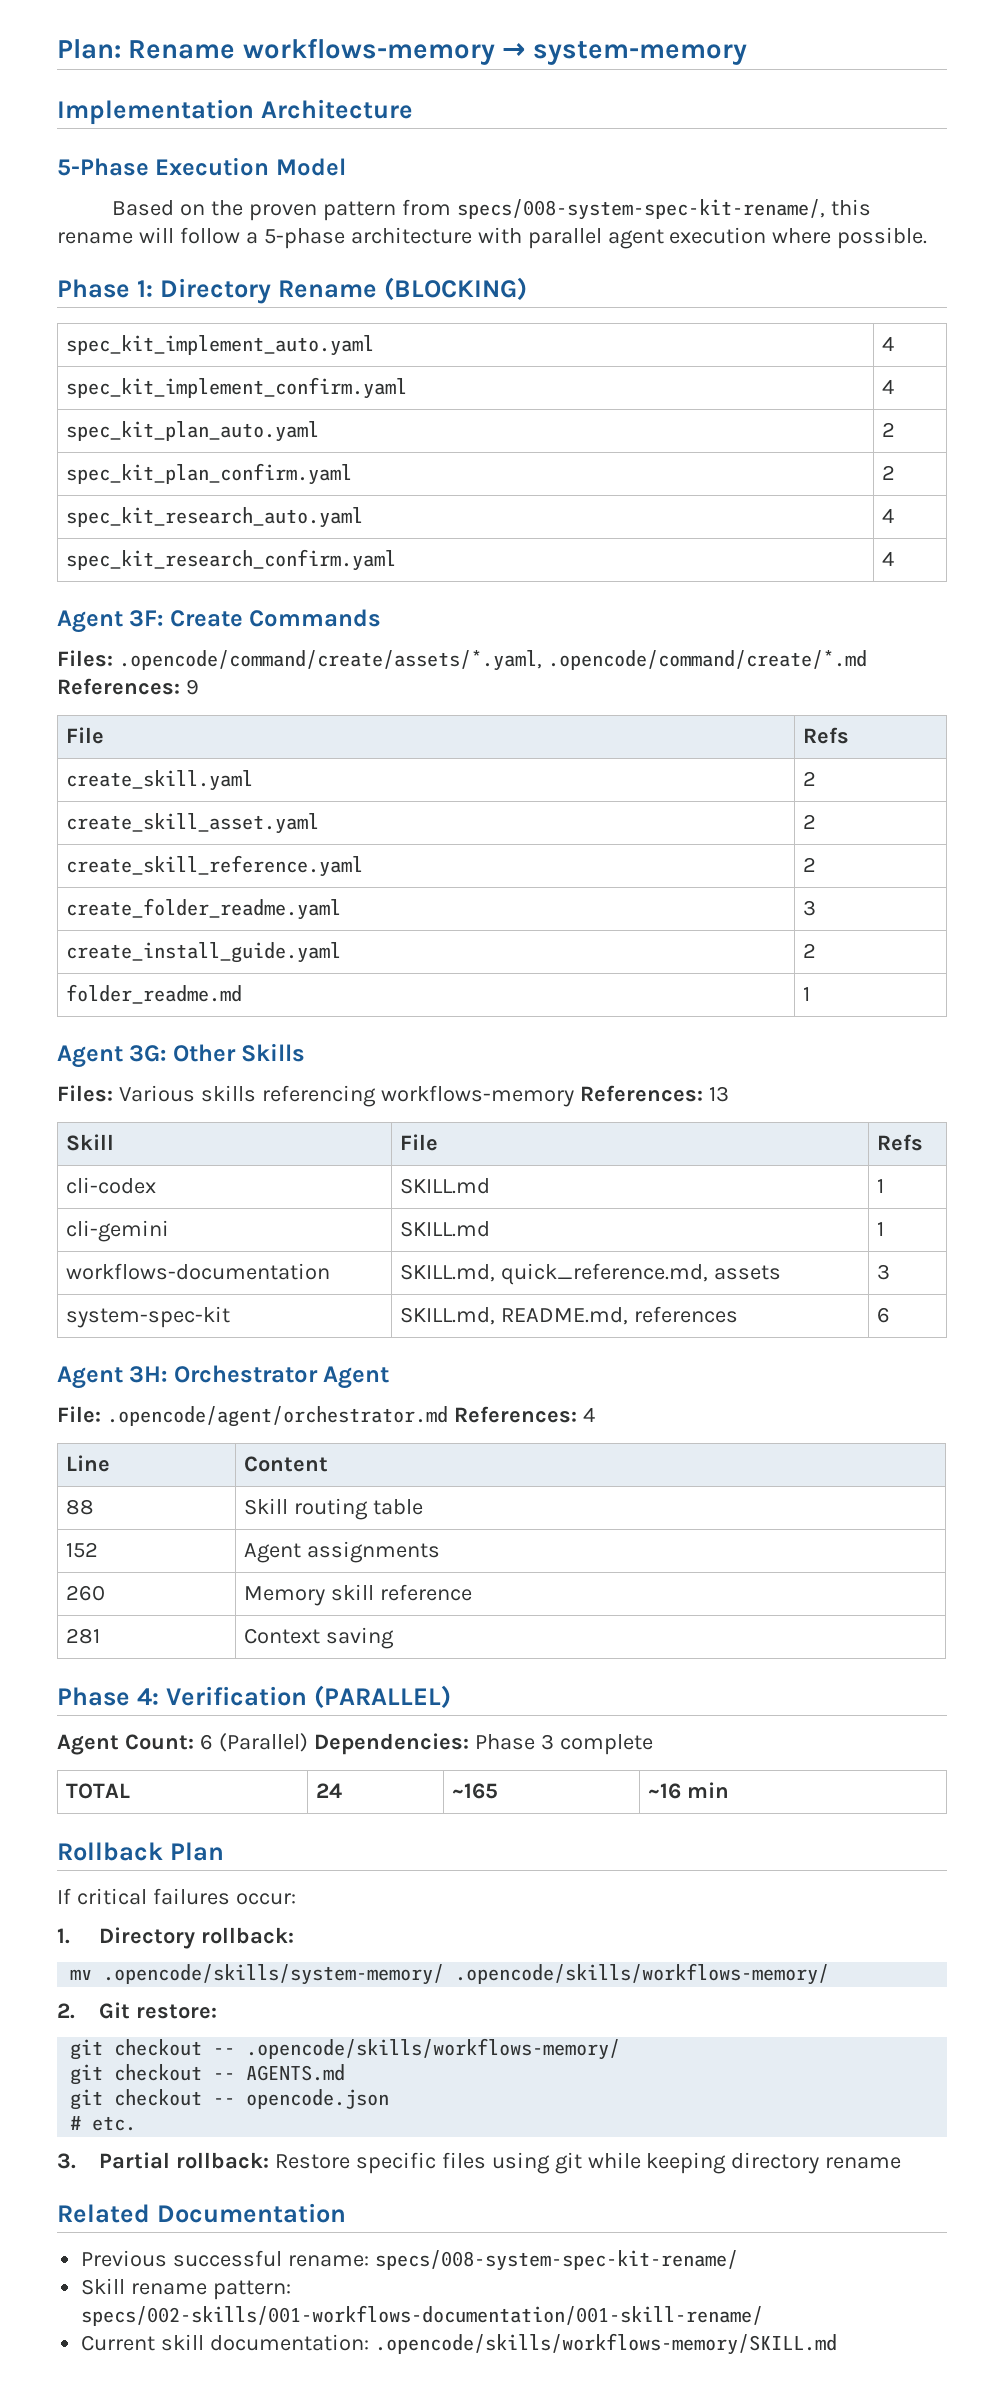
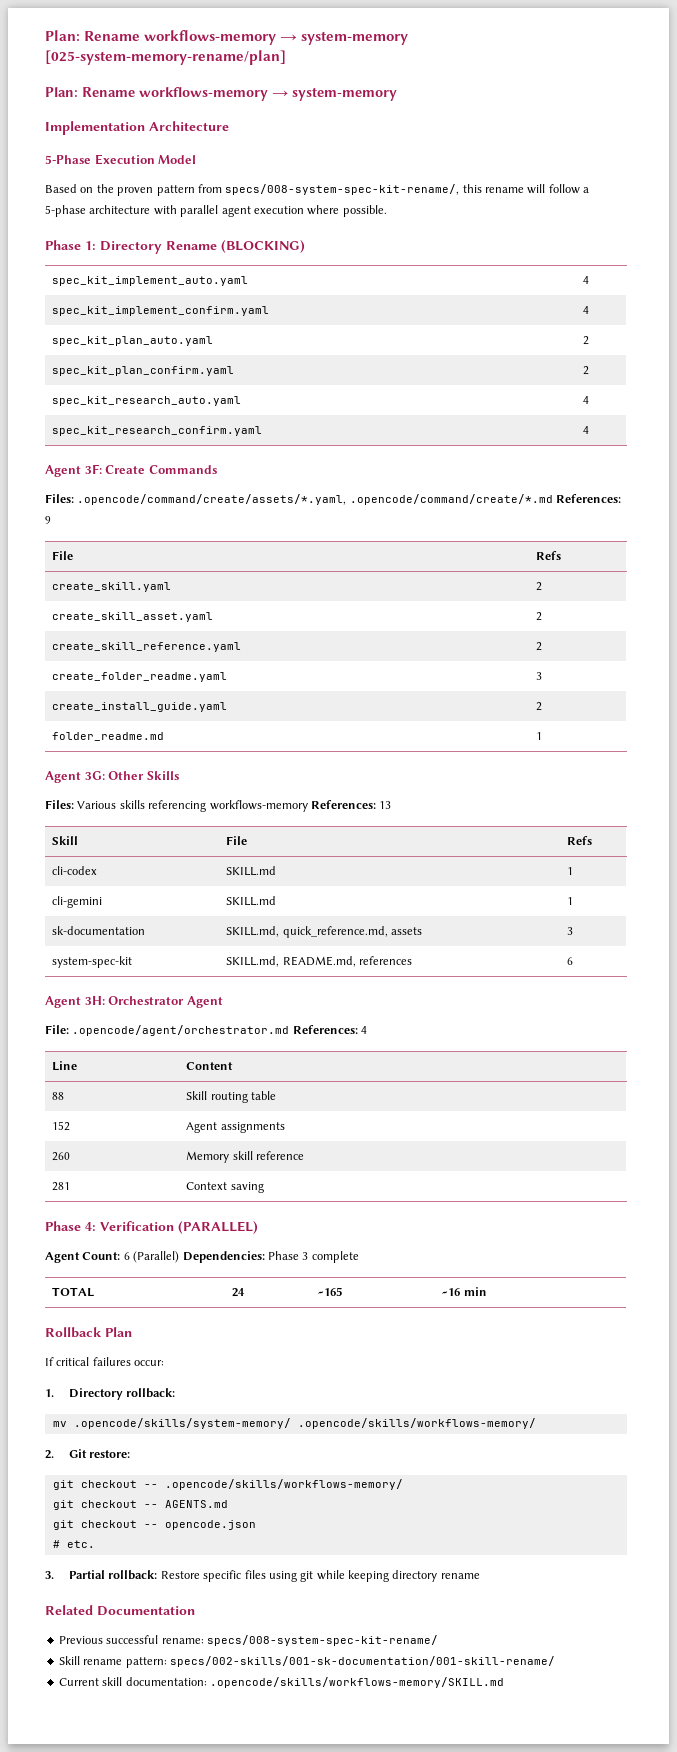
+ Plan: Rename workflows-memory → system-memory [025-system-memory-rename/plan]
- workflows-documentation | SKILL.md, quick_reference.md, assets | 3
+ sk-documentation | SKILL.md, quick_reference.md, assets | 3
- Skill rename pattern: specs/002-skills/001-workflows-documentation/001-skill-rename/
+ Skill rename pattern: specs/002-skills/001-sk-documentation/001-skill-rename/

